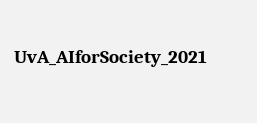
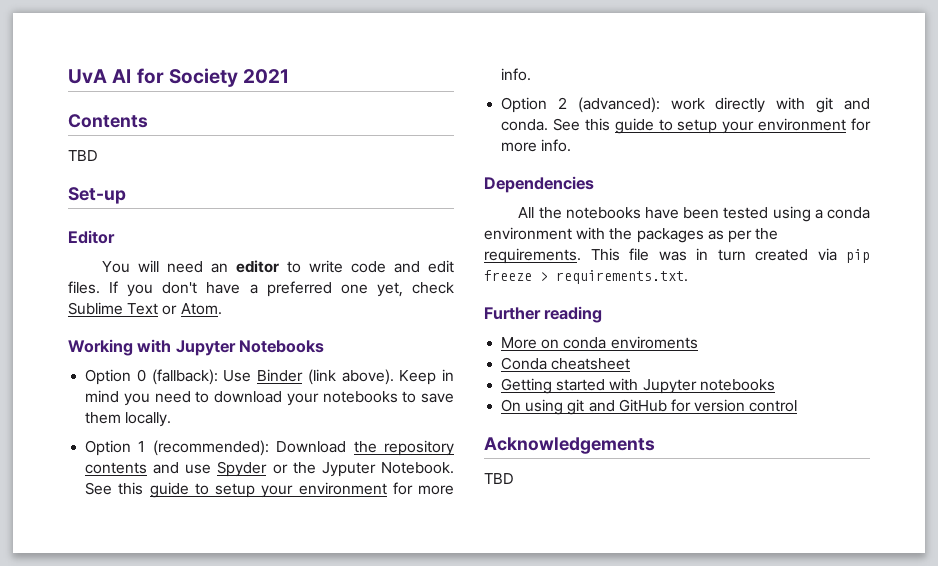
- UvA_AIforSociety_2021
+ UvA AI for Society 2021
+ Contents
+ TBD
+ Set-up
+ Editor
+ You will need an editor to write code and edit files. If you don't have a preferred one yet, check Sublime Text or Atom.
+ Working with Jupyter Notebooks
+ Option 0 (fallback): Use Binder (link above). Keep in mind you need to download your notebooks to save them locally.
+ Option 1 (recommended): Download the repository contents and use Spyder or the Jyputer Notebook. See this guide to setup your environment for more info.
+ Option 2 (advanced): work directly with git and conda. See this guide to setup your environment for more info.
+ Dependencies
+ All the notebooks have been tested using a conda environment with the packages as per the requirements. This file was in turn created via pip freeze > requirements.txt.
+ Further reading
+ More on conda enviroments
+ Conda cheatsheet
+ Getting started with Jupyter notebooks
+ On using git and GitHub for version control
+ Acknowledgements
+ TBD

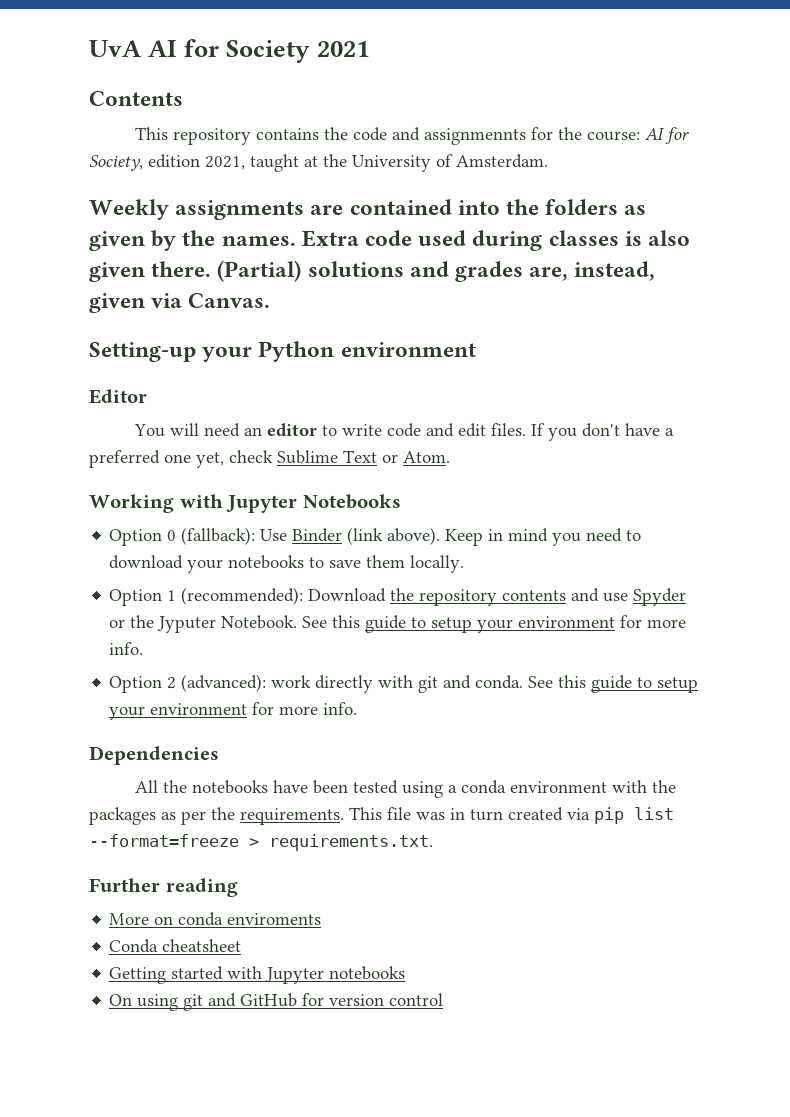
  Contents
- TBD
- Set-up
+ This repository contains the code and assignmennts for the course: AI for Society, edition 2021, taught at the University of Amsterdam.
+ Weekly assignments are contained into the folders as given by the names. Extra code used during classes is also given there. (Partial) solutions and grades are, instead, given via Canvas.
+ Setting-up your Python environment
- This file was in turn created via pip freeze > requirements.txt.
+ This file was in turn created via pip list --format=freeze > requirements.txt.
- Acknowledgements
- TBD

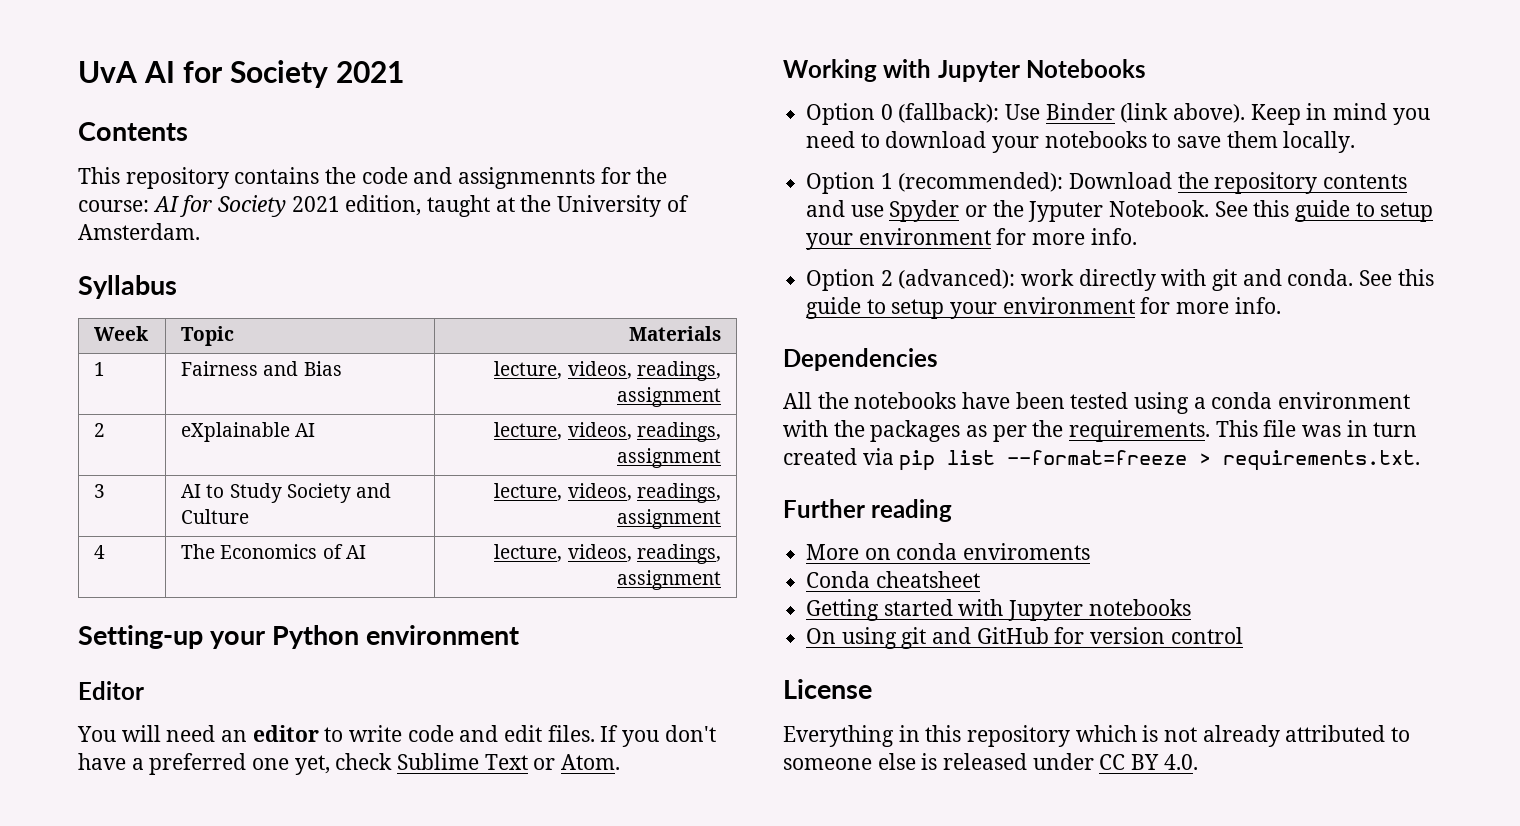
- This repository contains the code and assignmennts for the course: AI for Society, edition 2021, taught at the University of Amsterdam.
+ This repository contains the code and assignmennts for the course: AI for Society 2021 edition, taught at the University of Amsterdam.
- Weekly assignments are contained into the folders as given by the names. Extra code used during classes is also given there. (Partial) solutions and grades are, instead, given via Canvas.
+ Syllabus
+ Week | Topic | Materials
+ 1 | Fairness and Bias | lecture, videos, readings, assignment
+ 2 | eXplainable AI | lecture, videos, readings, assignment
+ 3 | AI to Study Society and Culture | lecture, videos, readings, assignment
+ 4 | The Economics of AI | lecture, videos, readings, assignment
+ License
+ Everything in this repository which is not already attributed to someone else is released under CC BY 4.0.

